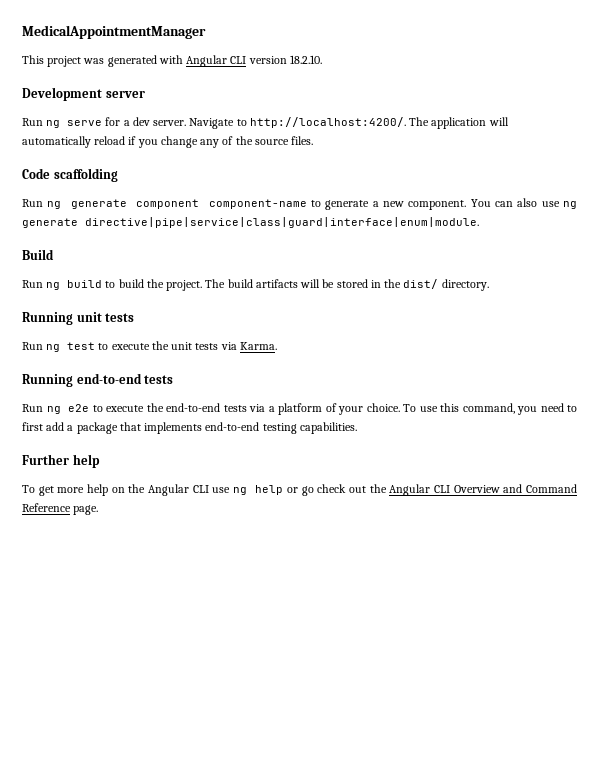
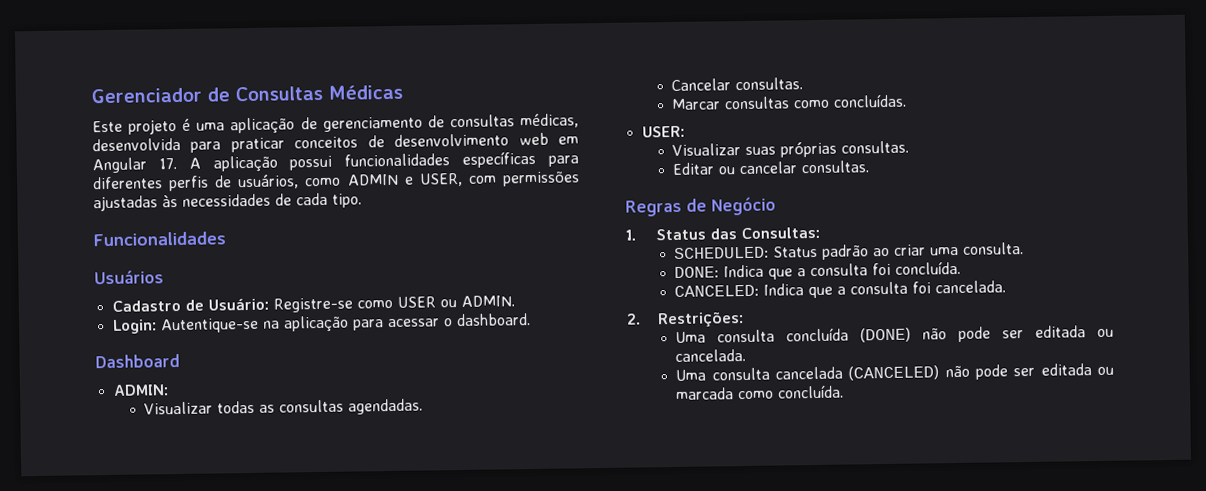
- MedicalAppointmentManager
- This project was generated with Angular CLI version 18.2.10.
- Development server
- Run ng serve for a dev server. Navigate to http://localhost:4200/. The application will automatically reload if you change any of the source files.
- Code scaffolding
- Run ng generate component component-name to generate a new component. You can also use ng generate directive|pipe|service|class|guard|interface|enum|module.
- Build
- Run ng build to build the project. The build artifacts will be stored in the dist/ directory.
- Running unit tests
- Run ng test to execute the unit tests via Karma.
- Running end-to-end tests
- Run ng e2e to execute the end-to-end tests via a platform of your choice. To use this command, you need to first add a package that implements end-to-end testing capabilities.
- Further help
- To get more help on the Angular CLI use ng help or go check out the Angular CLI Overview and Command Reference page.
+ Gerenciador de Consultas Médicas
+ Este projeto é uma aplicação de gerenciamento de consultas médicas, desenvolvida para praticar conceitos de desenvolvimento web em Angular 17. A aplicação possui funcionalidades específicas para diferentes perfis de usuários, como ADMIN e USER, com permissões ajustadas às necessidades de cada tipo.
+ Funcionalidades
+ Usuários
+ Cadastro de Usuário: Registre-se como USER ou ADMIN.
+ Login: Autentique-se na aplicação para acessar o dashboard.
+ Dashboard
+ ADMIN:
+ Visualizar todas as consultas agendadas.
+ Cancelar consultas.
+ Marcar consultas como concluídas.
+ USER:
+ Visualizar suas próprias consultas.
+ Editar ou cancelar consultas.
+ Regras de Negócio
+ 1. Status das Consultas:
+ SCHEDULED: Status padrão ao criar uma consulta.
+ DONE: Indica que a consulta foi concluída.
+ CANCELED: Indica que a consulta foi cancelada.
+ 2. Restrições:
+ Uma consulta concluída (DONE) não pode ser editada ou cancelada.
+ Uma consulta cancelada (CANCELED) não pode ser editada ou marcada como concluída.

